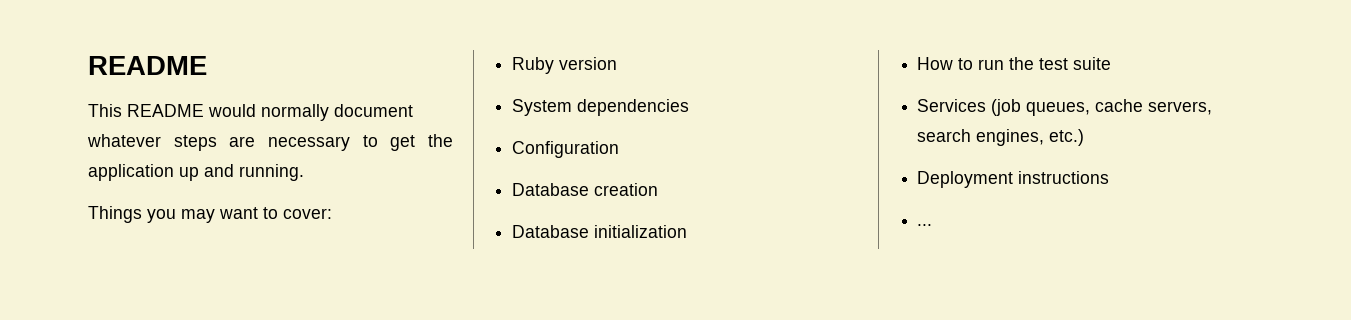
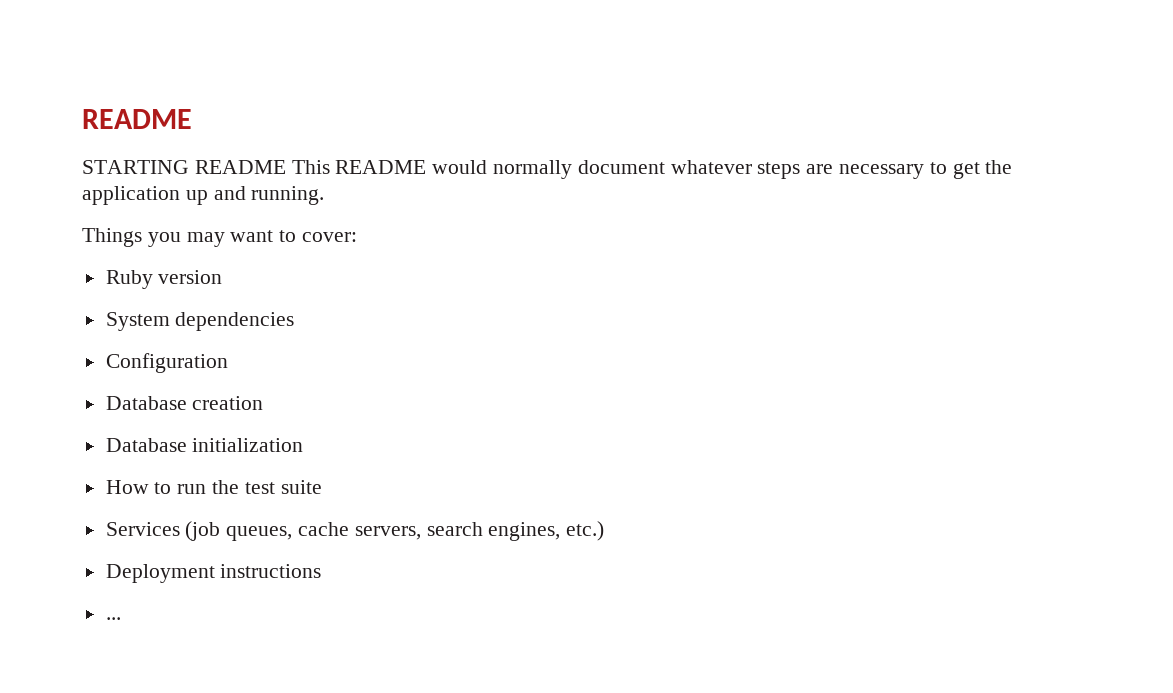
- This README would normally document whatever steps are necessary to get the application up and running.
+ STARTING README This README would normally document whatever steps are necessary to get the application up and running.

